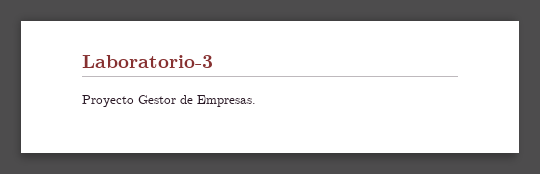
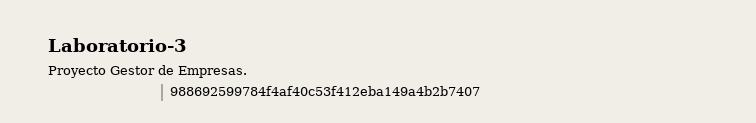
+ 988692599784f4af40c53f412eba149a4b2b7407

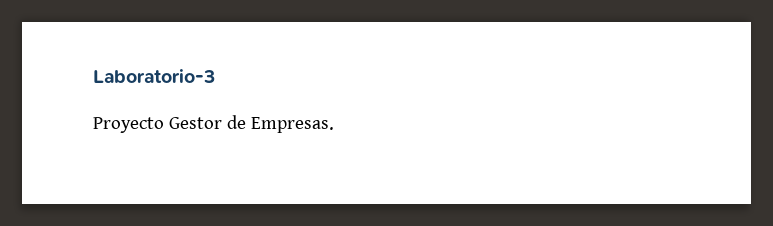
- 988692599784f4af40c53f412eba149a4b2b7407

